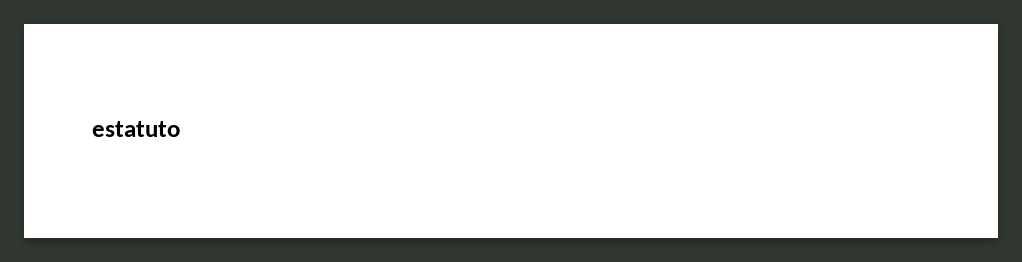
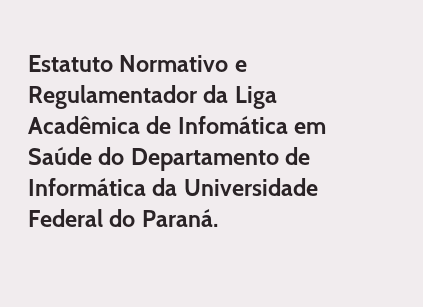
- estatuto
+ Estatuto Normativo e Regulamentador da Liga Acadêmica de Infomática em Saúde do Departamento de Informática da Universidade Federal do Paraná.

